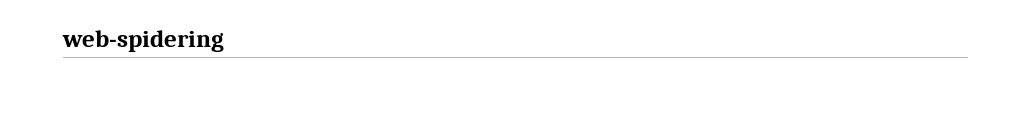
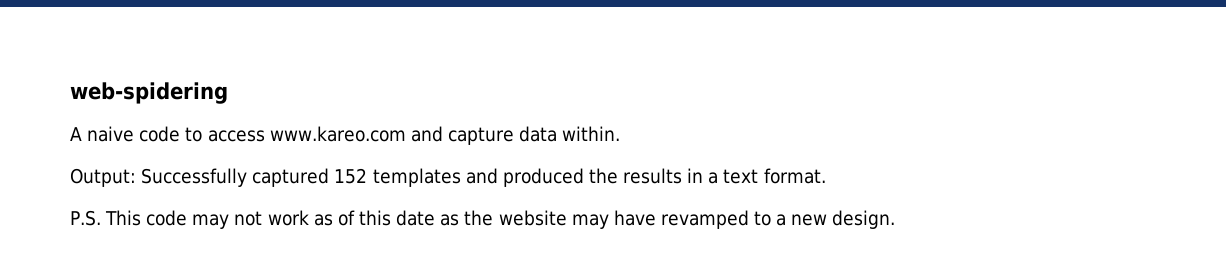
+ A naive code to access www.kareo.com and capture data within.
+ Output: Successfully captured 152 templates and produced the results in a text format.
+ P.S. This code may not work as of this date as the website may have revamped to a new design.

